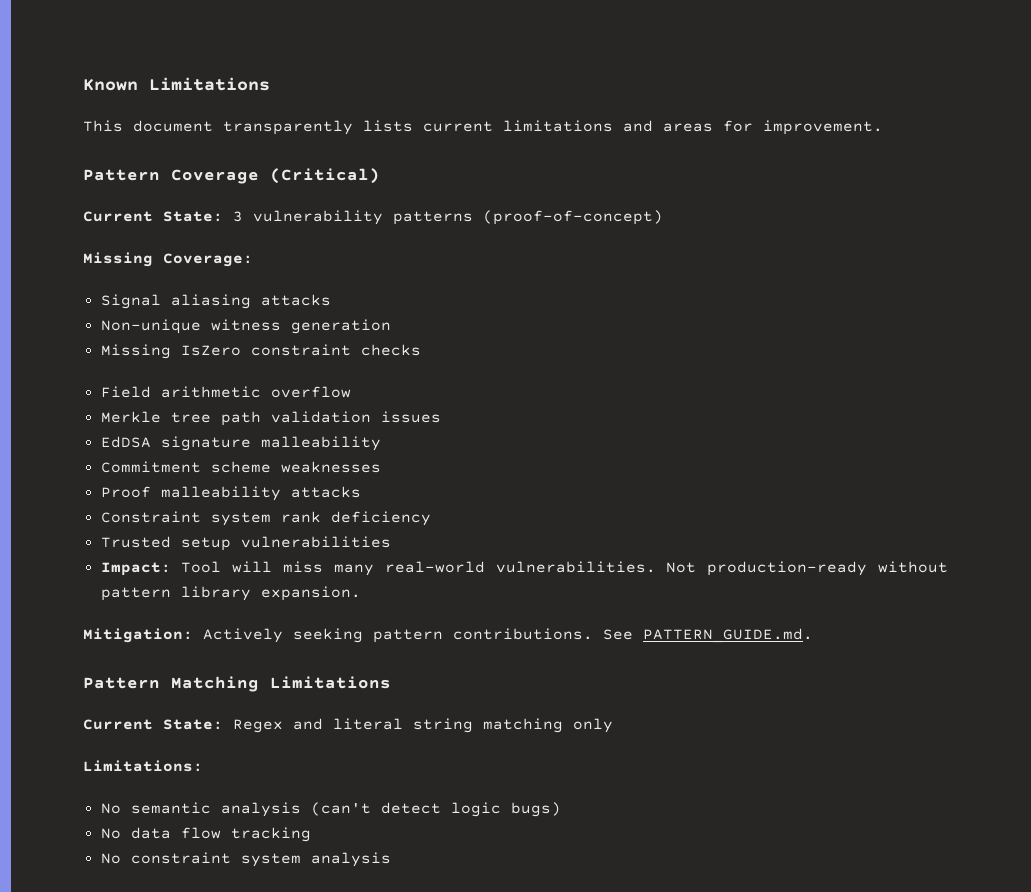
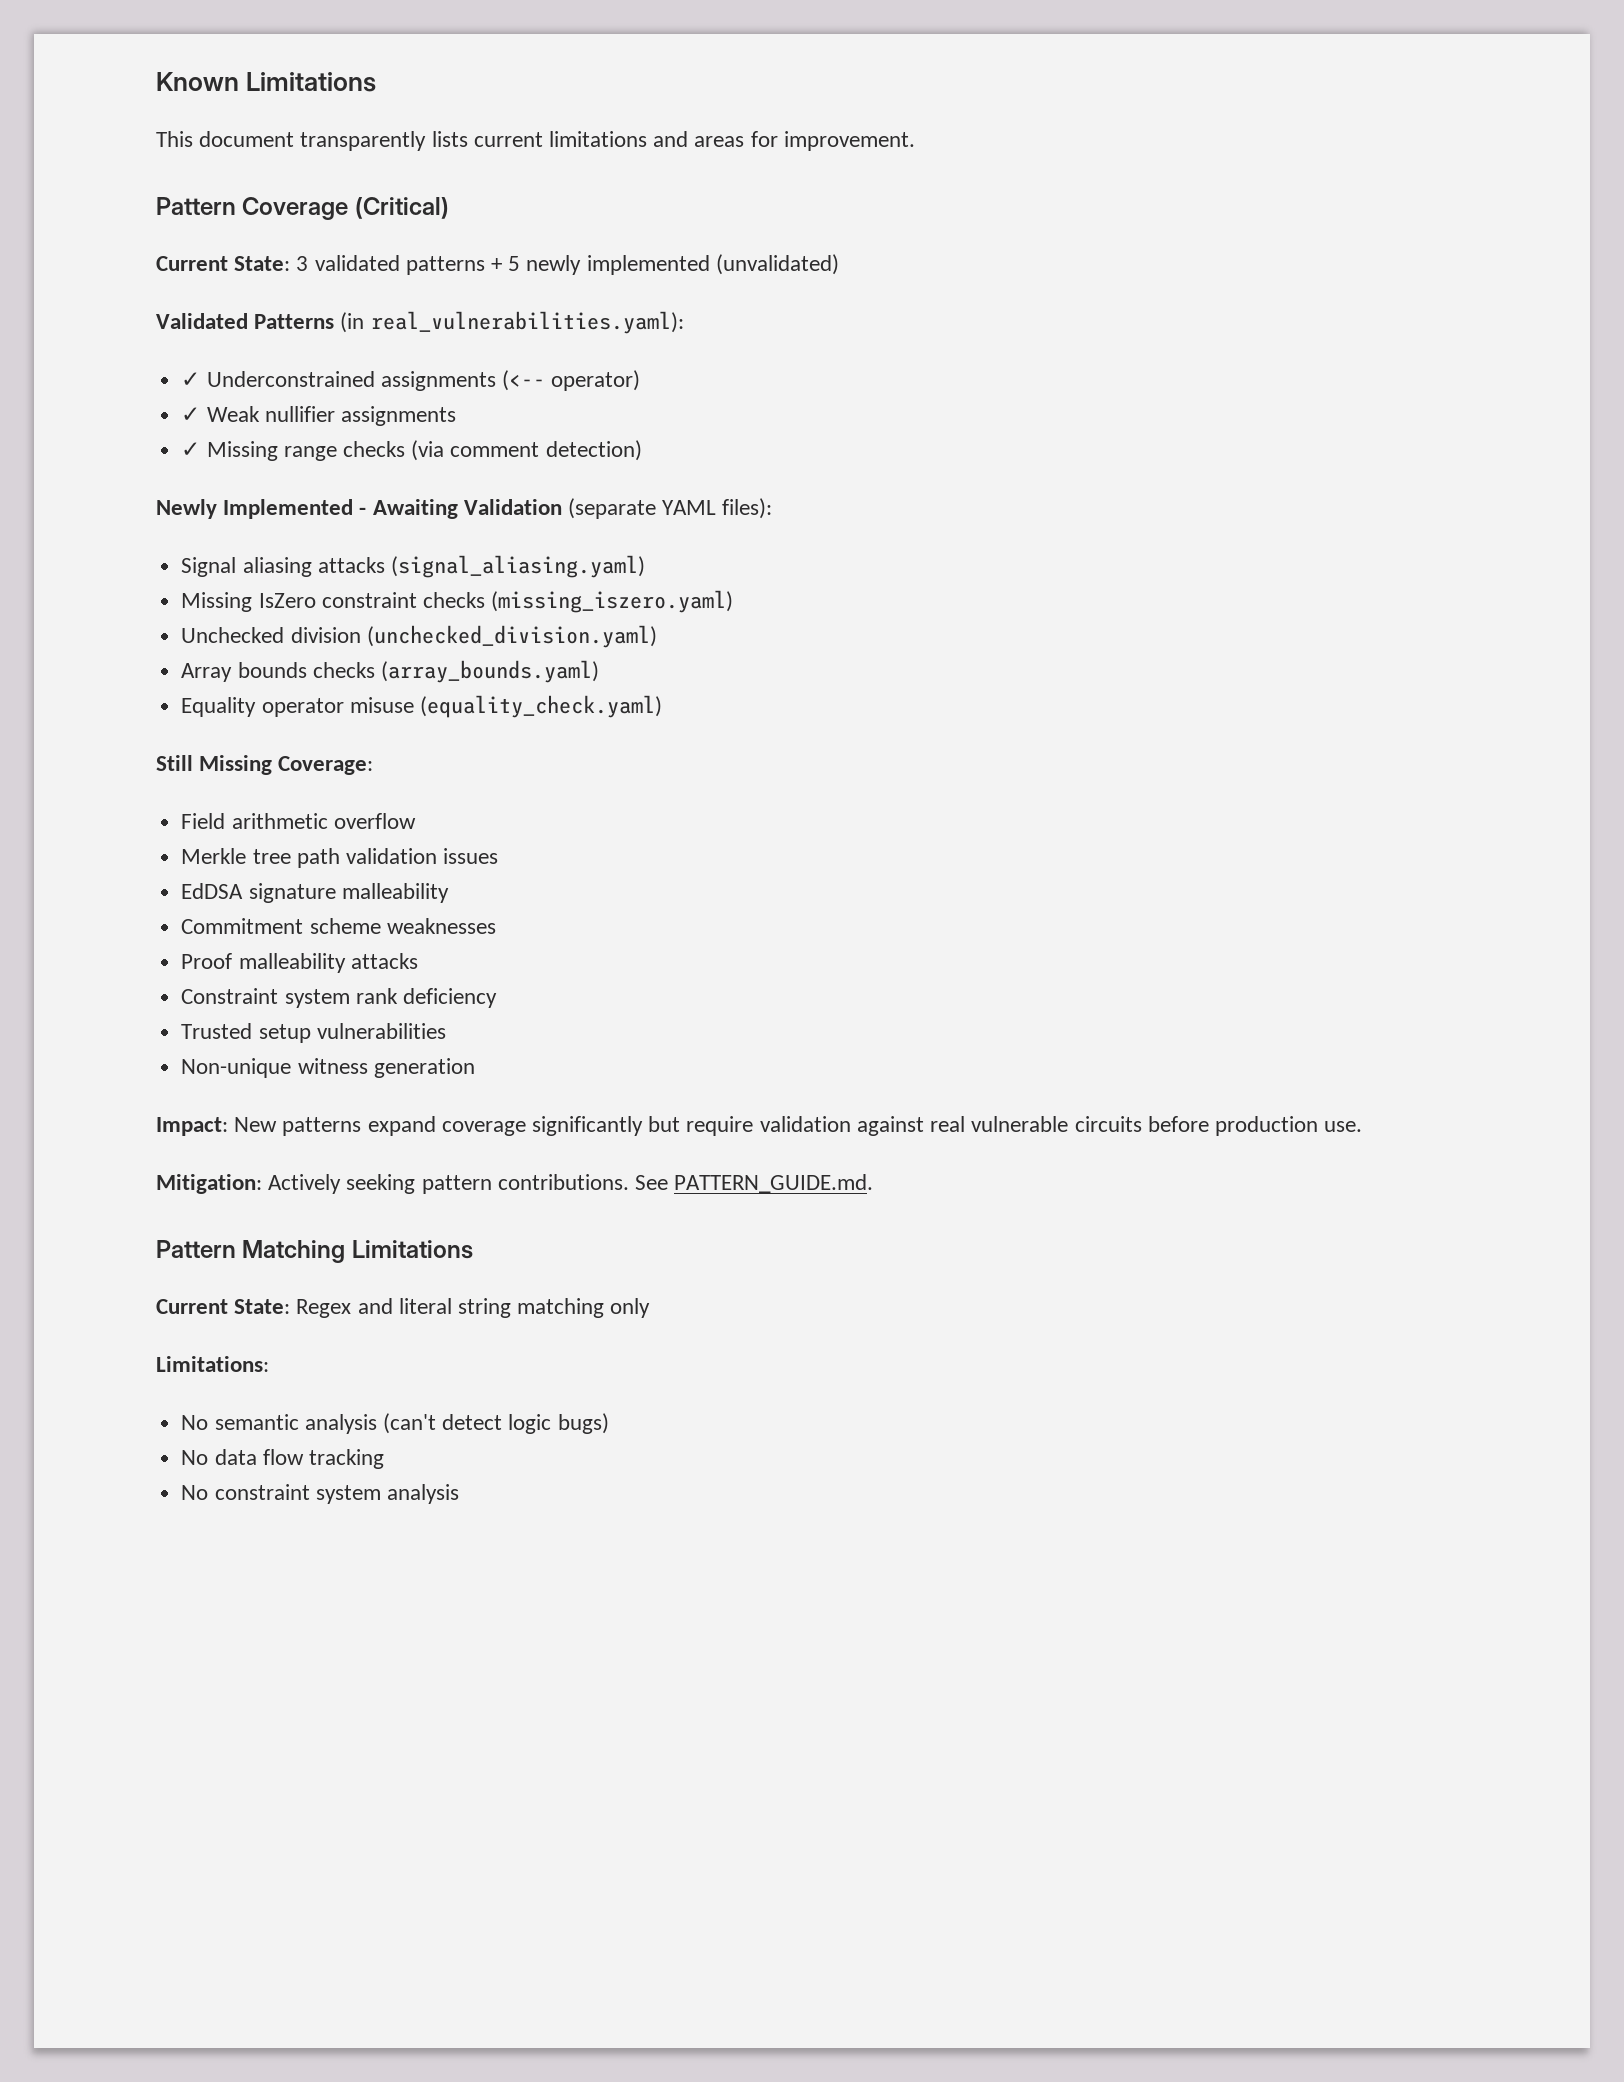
- Current State: 3 vulnerability patterns (proof-of-concept)
- Missing Coverage:
+ Current State: 3 validated patterns + 5 newly implemented (unvalidated)
+ Validated Patterns (in real_vulnerabilities.yaml):
+ ✓ Underconstrained assignments (<-- operator)
+ ✓ Weak nullifier assignments
+ ✓ Missing range checks (via comment detection)
+ Newly Implemented - Awaiting Validation (separate YAML files):
- Signal aliasing attacks
- Non-unique witness generation
+ Signal aliasing attacks (signal_aliasing.yaml)
- Missing IsZero constraint checks
+ Missing IsZero constraint checks (missing_iszero.yaml)
+ Unchecked division (unchecked_division.yaml)
+ Array bounds checks (array_bounds.yaml)
+ Equality operator misuse (equality_check.yaml)
+ Still Missing Coverage:
- Impact: Tool will miss many real-world vulnerabilities. Not production-ready without pattern library expansion.
+ Non-unique witness generation
+ Impact: New patterns expand coverage significantly but require validation against real vulnerable circuits before production use.

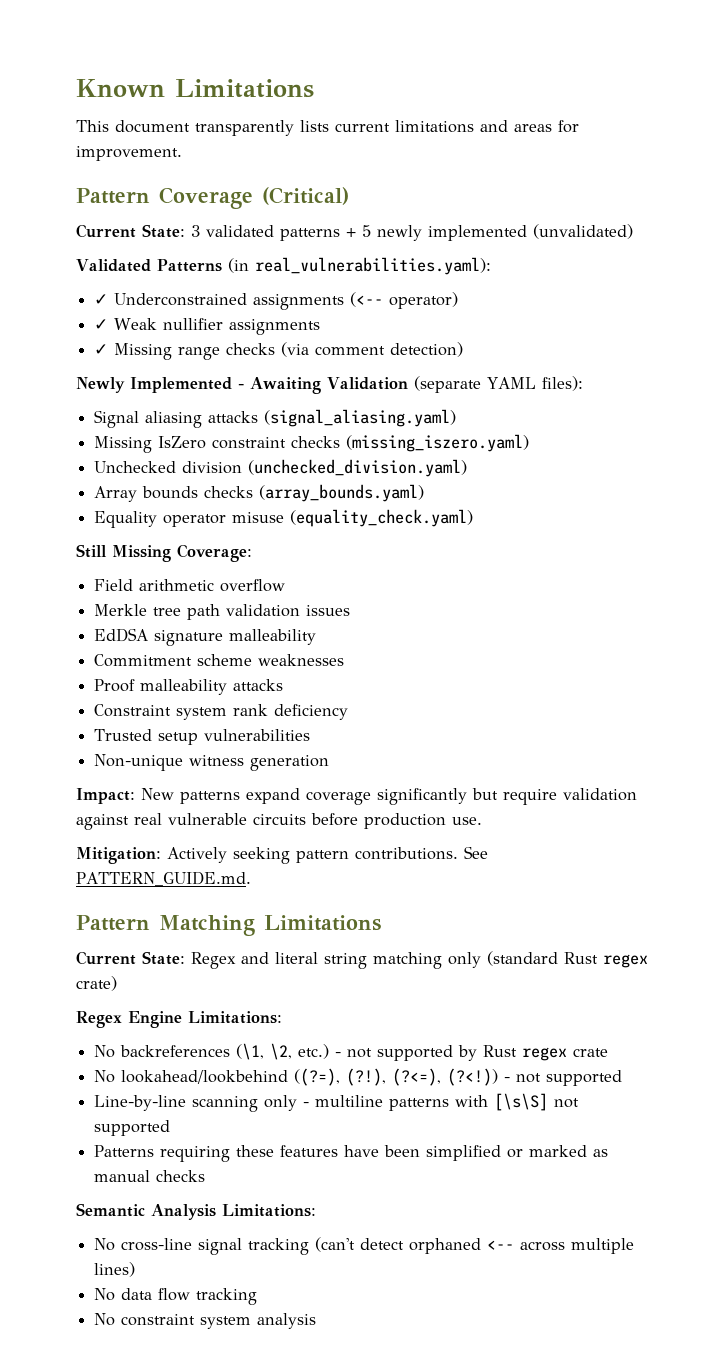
- Current State: Regex and literal string matching only
- Limitations:
- No semantic analysis (can't detect logic bugs)
+ Current State: Regex and literal string matching only (standard Rust regex crate)
+ Regex Engine Limitations:
+ No backreferences (\1, \2, etc.) - not supported by Rust regex crate
+ No lookahead/lookbehind ((?=), (?!), (?<=), (?<!)) - not supported
+ Line-by-line scanning only - multiline patterns with [\s\S] not supported
+ Patterns requiring these features have been simplified or marked as manual checks
+ Semantic Analysis Limitations:
+ No cross-line signal tracking (can't detect orphaned <-- across multiple lines)

